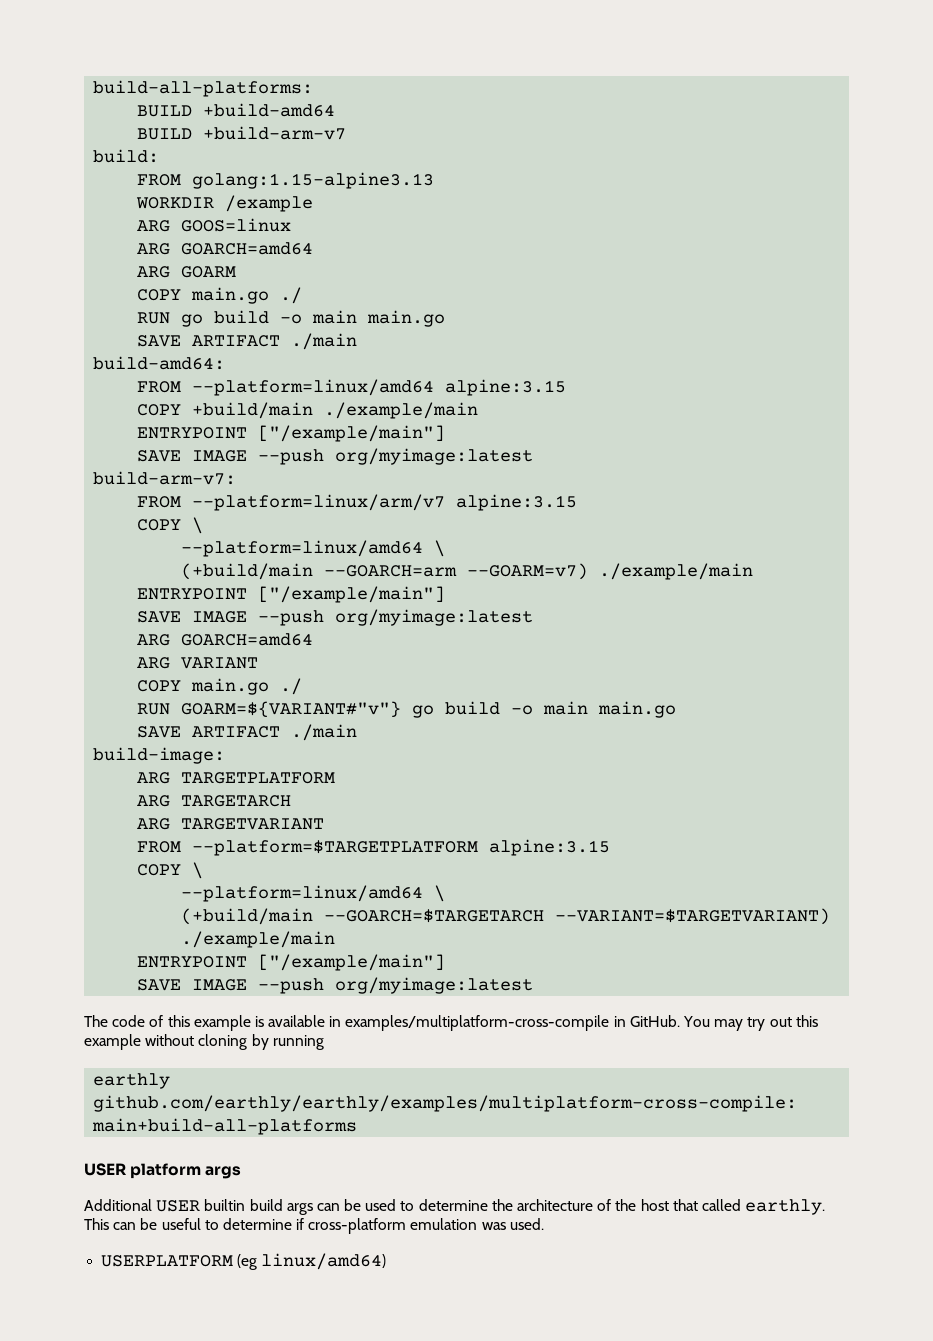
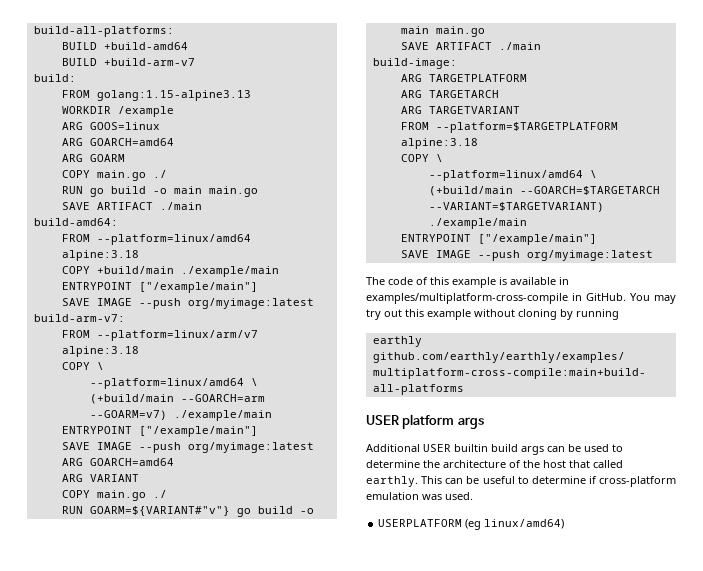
- FROM --platform=linux/amd64 alpine:3.15
+ FROM --platform=linux/amd64 alpine:3.18
- FROM --platform=linux/arm/v7 alpine:3.15
+ FROM --platform=linux/arm/v7 alpine:3.18
- FROM --platform=$TARGETPLATFORM alpine:3.15
+ FROM --platform=$TARGETPLATFORM alpine:3.18

